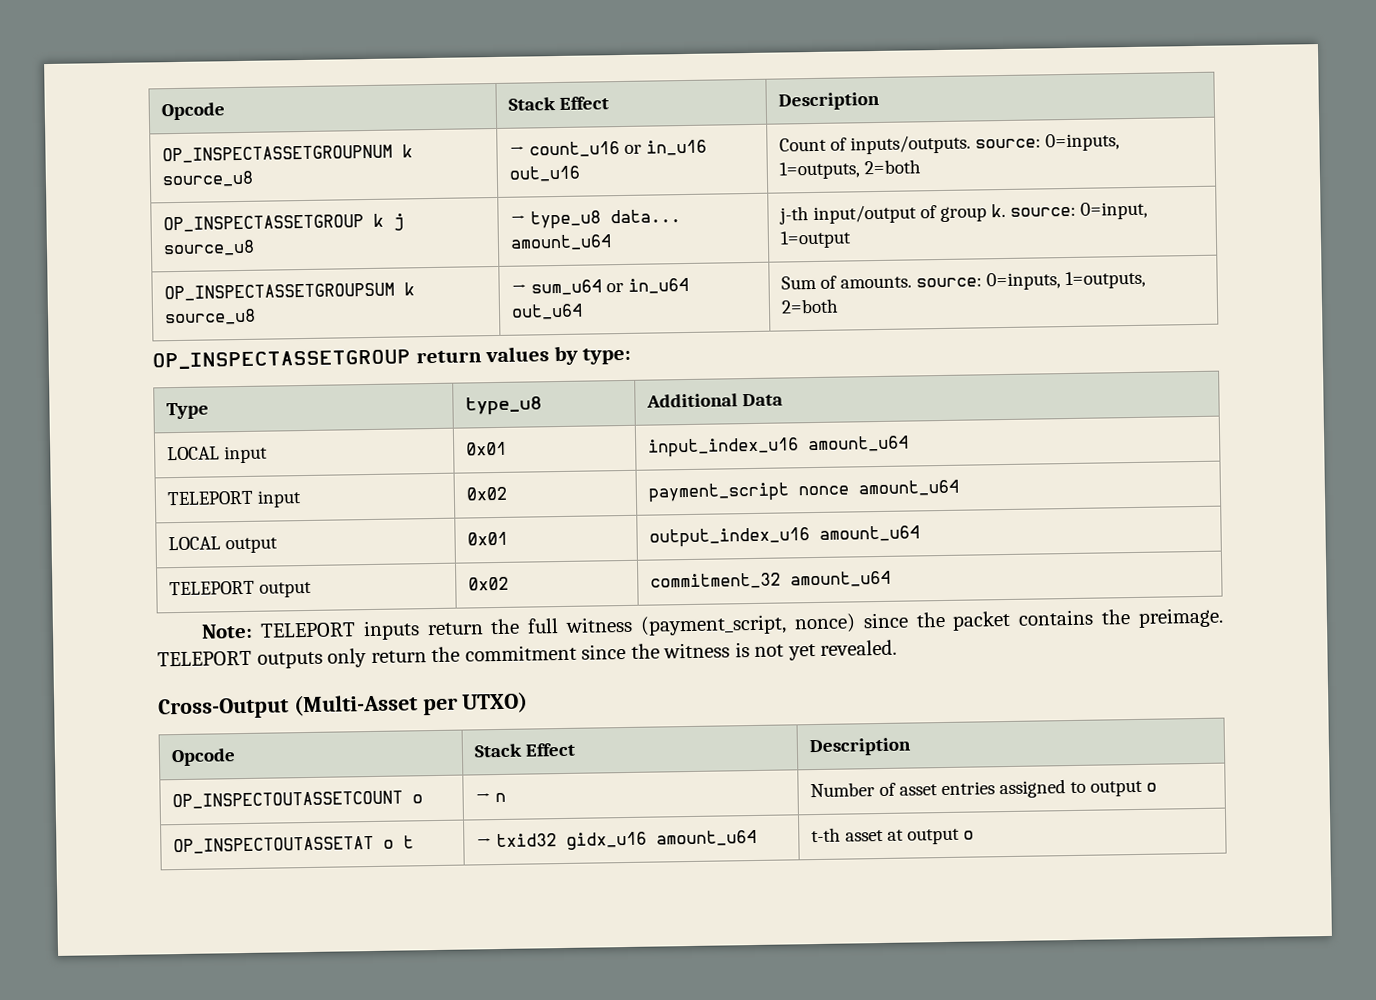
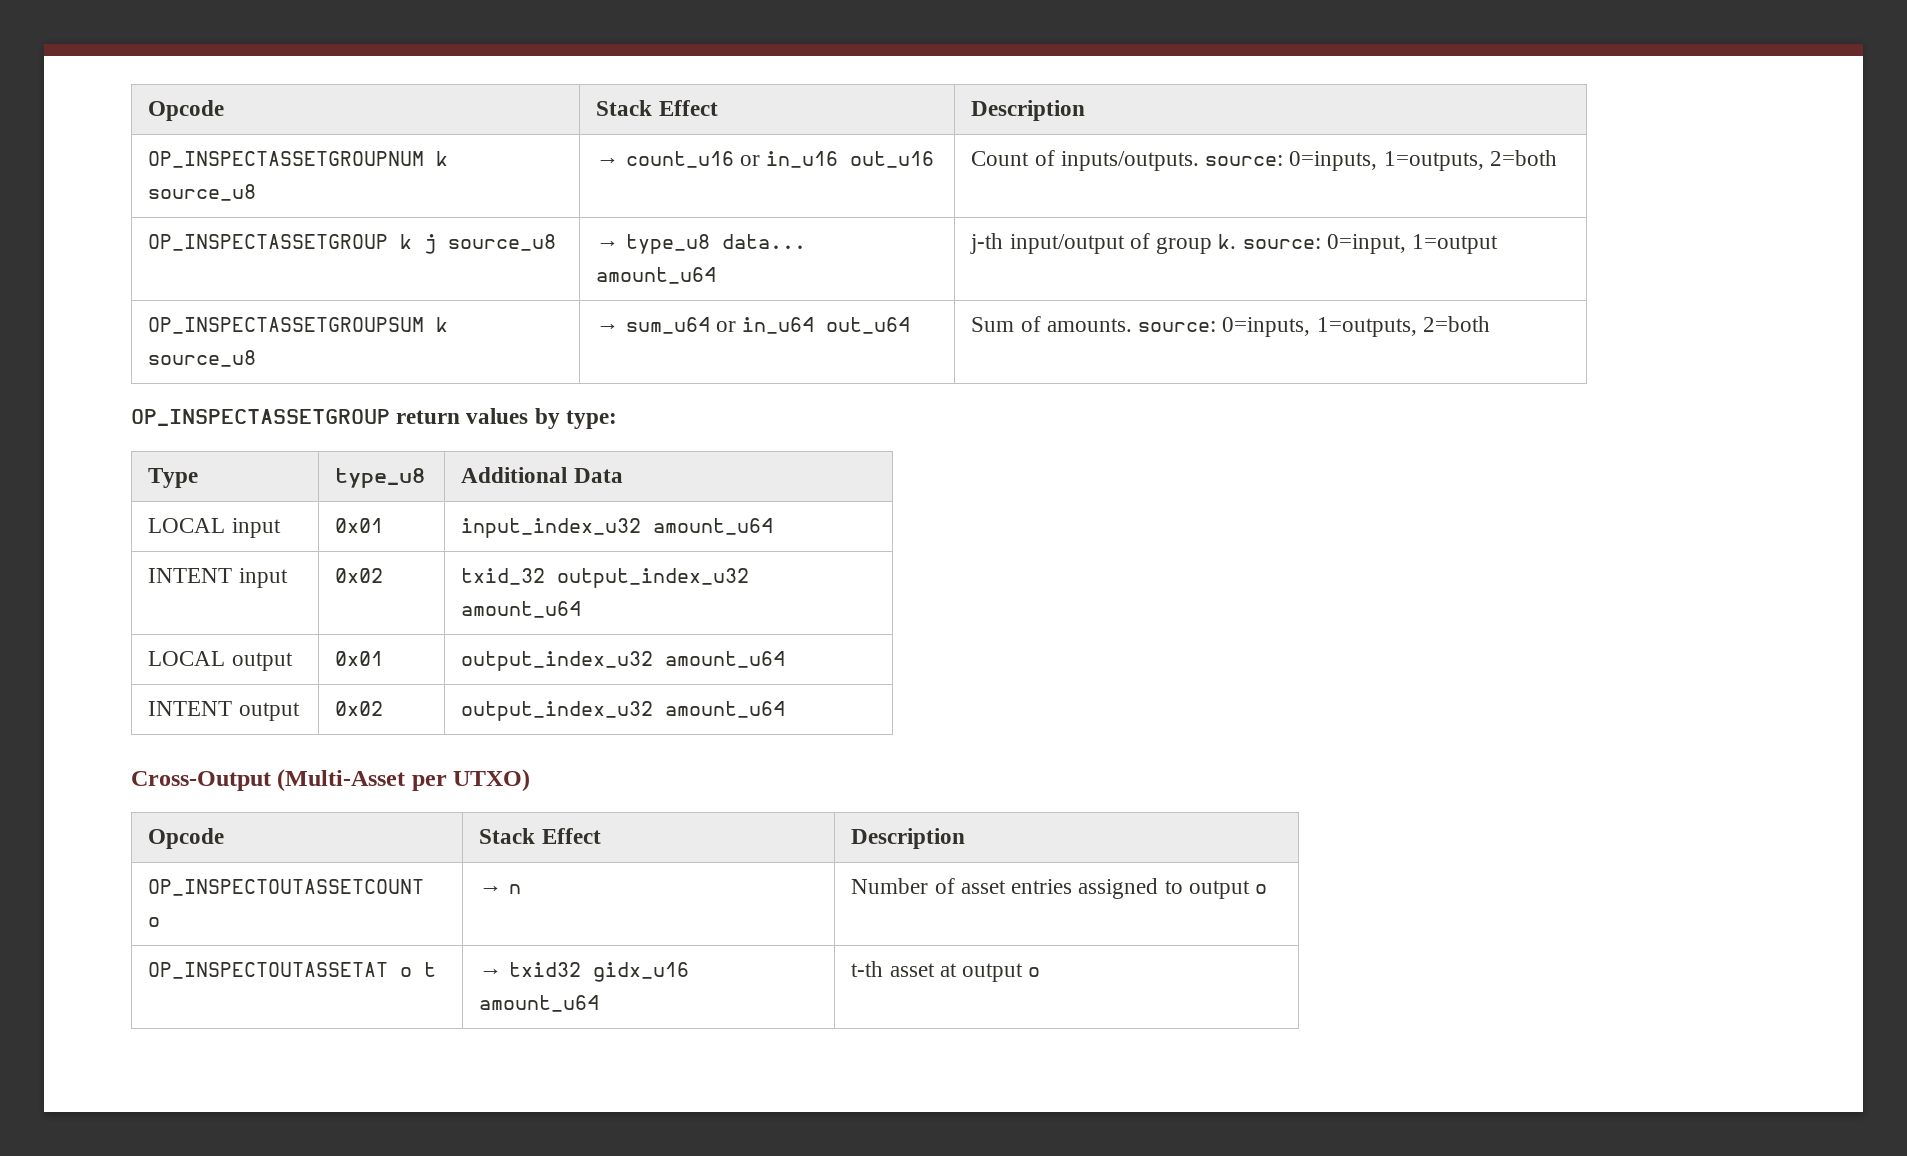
- LOCAL input | 0x01 | input_index_u16 amount_u64
- TELEPORT input | 0x02 | payment_script nonce amount_u64
+ LOCAL input | 0x01 | input_index_u32 amount_u64
+ INTENT input | 0x02 | txid_32 output_index_u32 amount_u64
- LOCAL output | 0x01 | output_index_u16 amount_u64
- TELEPORT output | 0x02 | commitment_32 amount_u64
- Note: TELEPORT inputs return the full witness (payment_script, nonce) since the packet contains the preimage. TELEPORT outputs only return the commitment since the witness is not yet revealed.
+ LOCAL output | 0x01 | output_index_u32 amount_u64
+ INTENT output | 0x02 | output_index_u32 amount_u64

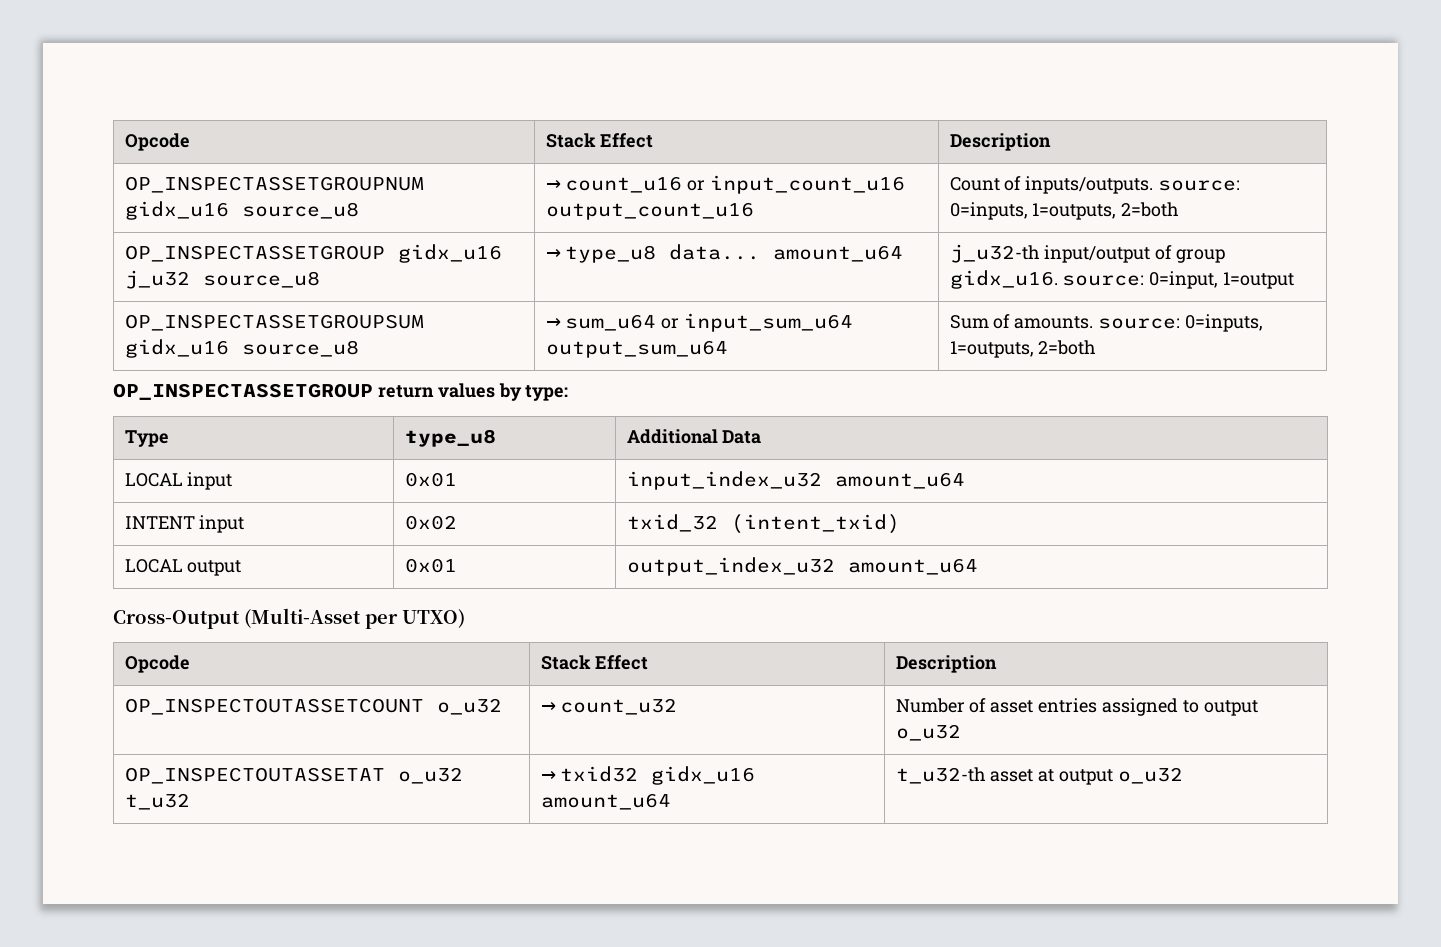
- OP_INSPECTASSETGROUPNUM k source_u8 | → count_u16 or in_u16 out_u16 | Count of inputs/outputs. source: 0=inputs, 1=outputs, 2=both
+ OP_INSPECTASSETGROUPNUM gidx_u16 source_u8 | → count_u16 or input_count_u16 output_count_u16 | Count of inputs/outputs. source: 0=inputs, 1=outputs, 2=both
- OP_INSPECTASSETGROUP k j source_u8 | → type_u8 data... amount_u64 | j-th input/output of group k. source: 0=input, 1=output
+ OP_INSPECTASSETGROUP gidx_u16 j_u32 source_u8 | → type_u8 data... amount_u64 | j_u32-th input/output of group gidx_u16. source: 0=input, 1=output
- OP_INSPECTASSETGROUPSUM k source_u8 | → sum_u64 or in_u64 out_u64 | Sum of amounts. source: 0=inputs, 1=outputs, 2=both
+ OP_INSPECTASSETGROUPSUM gidx_u16 source_u8 | → sum_u64 or input_sum_u64 output_sum_u64 | Sum of amounts. source: 0=inputs, 1=outputs, 2=both
- INTENT input | 0x02 | txid_32 output_index_u32 amount_u64
+ INTENT input | 0x02 | txid_32 (intent_txid)
- INTENT output | 0x02 | output_index_u32 amount_u64
- OP_INSPECTOUTASSETCOUNT o | → n | Number of asset entries assigned to output o
+ OP_INSPECTOUTASSETCOUNT o_u32 | → count_u32 | Number of asset entries assigned to output o_u32
- OP_INSPECTOUTASSETAT o t | → txid32 gidx_u16 amount_u64 | t-th asset at output o
+ OP_INSPECTOUTASSETAT o_u32 t_u32 | → txid32 gidx_u16 amount_u64 | t_u32-th asset at output o_u32

